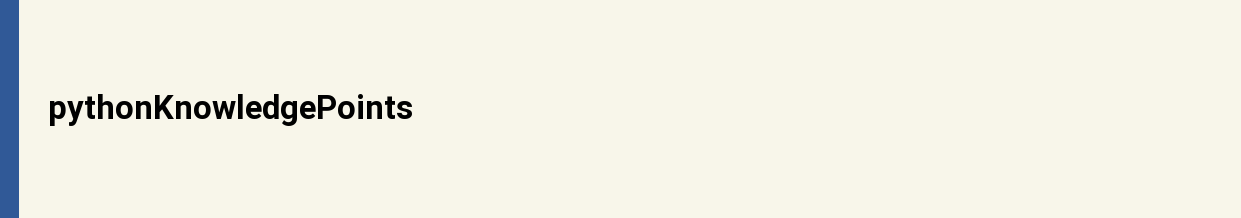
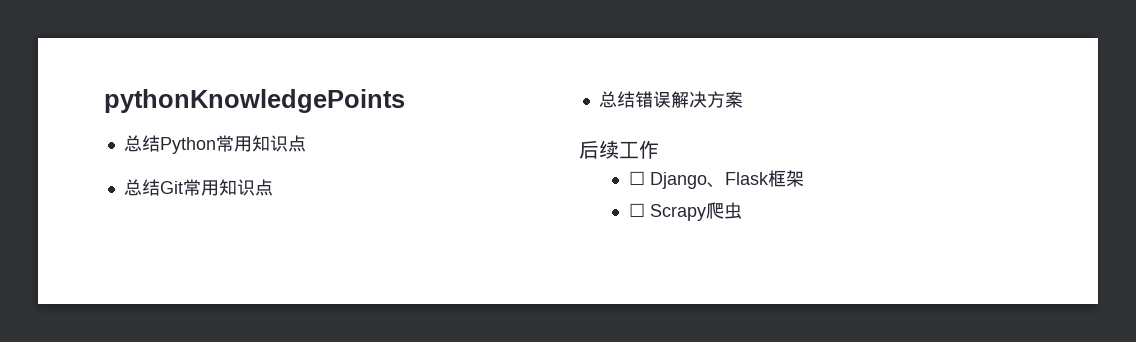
+ 总结Python常用知识点
+ 总结Git常用知识点
+ 总结错误解决方案
+ 后续工作
+ ☐ Django、Flask框架
+ ☐ Scrapy爬虫

